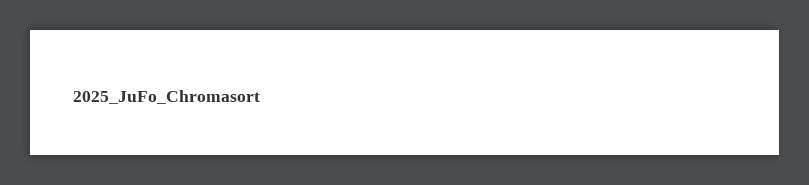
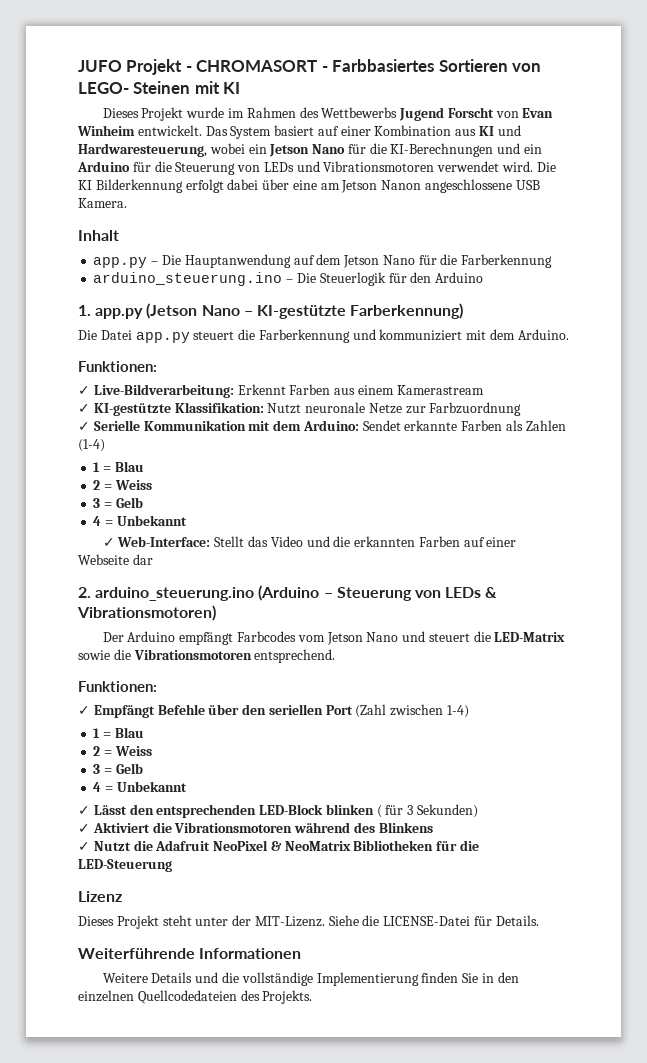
- 2025_JuFo_Chromasort
+ JUFO Projekt - CHROMASORT - Farbbasiertes Sortieren von LEGO- Steinen mit KI
+ Dieses Projekt wurde im Rahmen des Wettbewerbs Jugend Forscht von Evan Winheim entwickelt. Das System basiert auf einer Kombination aus KI und Hardwaresteuerung, wobei ein Jetson Nano für die KI-Berechnungen und ein Arduino für die Steuerung von LEDs und Vibrationsmotoren verwendet wird. Die KI Bilderkennung erfolgt dabei über eine am Jetson Nanon angeschlossene USB Kamera.
+ Inhalt
+ app.py – Die Hauptanwendung auf dem Jetson Nano für die Farberkennung
+ arduino_steuerung.ino – Die Steuerlogik für den Arduino
+ 1. app.py (Jetson Nano – KI-gestützte Farberkennung)
+ Die Datei app.py steuert die Farberkennung und kommuniziert mit dem Arduino.
+ Funktionen:
+ ✓ Live-Bildverarbeitung: Erkennt Farben aus einem Kamerastream
+ ✓ KI-gestützte Klassifikation: Nutzt neuronale Netze zur Farbzuordnung
+ ✓ Serielle Kommunikation mit dem Arduino: Sendet erkannte Farben als Zahlen (1-4)
+ 1 = Blau
+ 2 = Weiss
+ 3 = Gelb
+ 4 = Unbekannt
+ ✓ Web-Interface: Stellt das Video und die erkannten Farben auf einer Webseite dar
+ 2. arduino_steuerung.ino (Arduino – Steuerung von LEDs & Vibrationsmotoren)
+ Der Arduino empfängt Farbcodes vom Jetson Nano und steuert die LED-Matrix sowie die Vibrationsmotoren entsprechend.
+ Funktionen:
+ ✓ Empfängt Befehle über den seriellen Port (Zahl zwischen 1-4)
+ 1 = Blau
+ 2 = Weiss
+ 3 = Gelb
+ 4 = Unbekannt
+ ✓ Lässt den entsprechenden LED-Block blinken ( für 3 Sekunden)
+ ✓ Aktiviert die Vibrationsmotoren während des Blinkens
+ ✓ Nutzt die Adafruit NeoPixel & NeoMatrix Bibliotheken für die LED-Steuerung
+ Lizenz
+ Dieses Projekt steht unter der MIT-Lizenz. Siehe die LICENSE-Datei für Details.
+ Weiterführende Informationen
+ Weitere Details und die vollständige Implementierung finden Sie in den einzelnen Quellcodedateien des Projekts.

